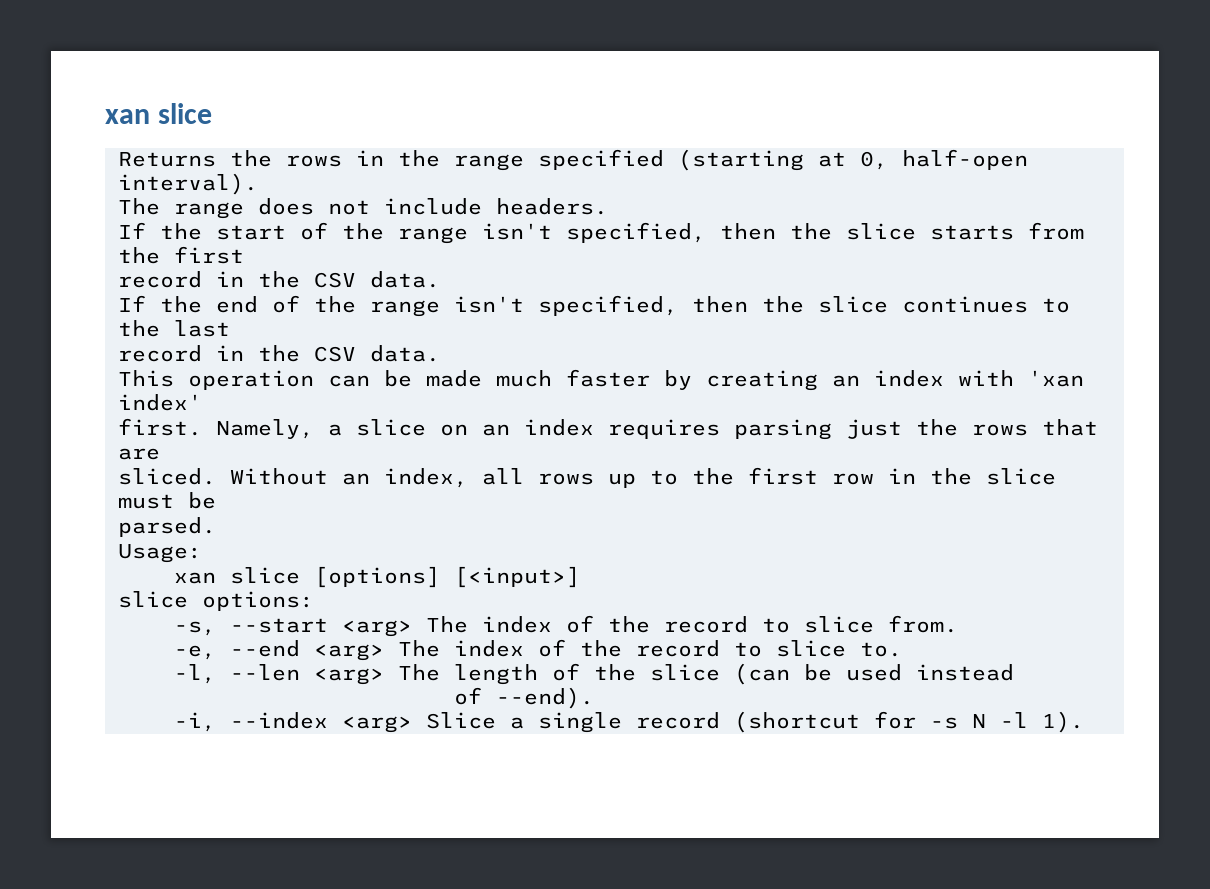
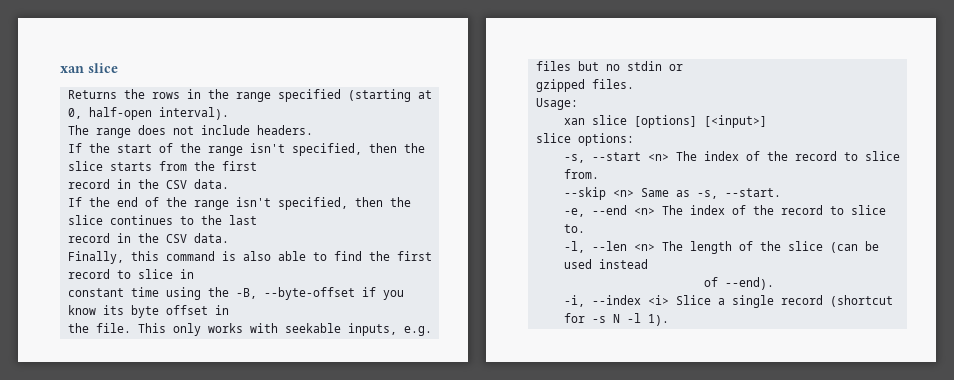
- This operation can be made much faster by creating an index with 'xan index'
- first. Namely, a slice on an index requires parsing just the rows that are
- sliced. Without an index, all rows up to the first row in the slice must be
- parsed.
+ Finally, this command is also able to find the first record to slice in
+ constant time using the -B, --byte-offset if you know its byte offset in
+ the file. This only works with seekable inputs, e.g. files but no stdin or
+ gzipped files.
- -s, --start <arg> The index of the record to slice from.
+ -s, --start <n> The index of the record to slice from.
+ --skip <n> Same as -s, --start.
- -e, --end <arg> The index of the record to slice to.
+ -e, --end <n> The index of the record to slice to.
- -l, --len <arg> The length of the slice (can be used instead
+ -l, --len <n> The length of the slice (can be used instead
- -i, --index <arg> Slice a single record (shortcut for -s N -l 1).
+ -i, --index <i> Slice a single record (shortcut for -s N -l 1).

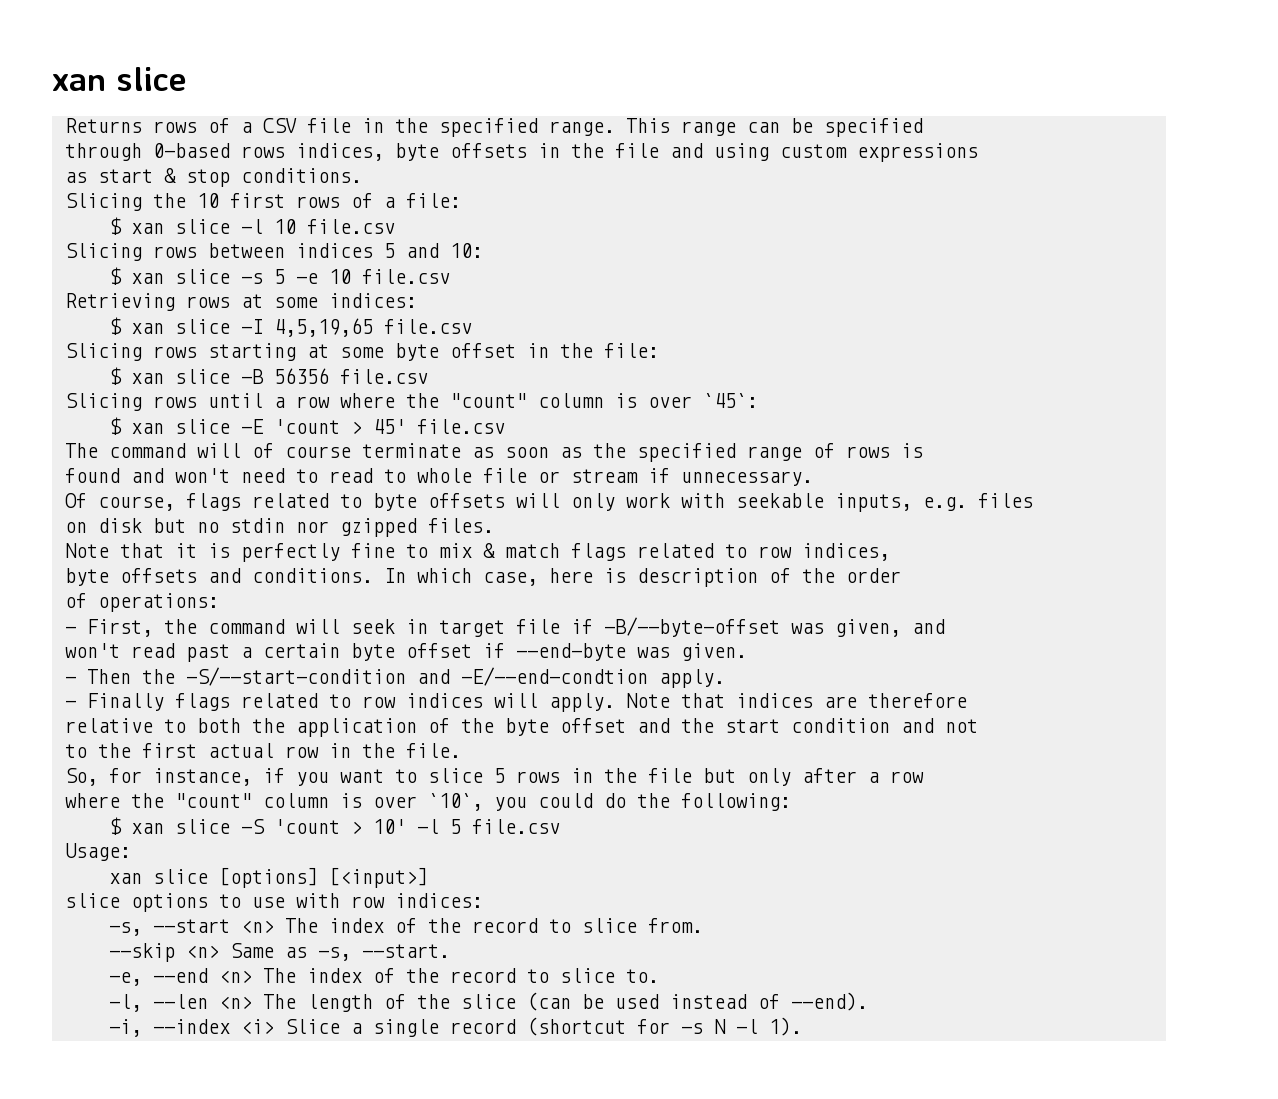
- Returns the rows in the range specified (starting at 0, half-open interval).
- The range does not include headers.
- If the start of the range isn't specified, then the slice starts from the first
- record in the CSV data.
- If the end of the range isn't specified, then the slice continues to the last
- record in the CSV data.
- Finally, this command is also able to find the first record to slice in
- constant time using the -B, --byte-offset if you know its byte offset in
- the file. This only works with seekable inputs, e.g. files but no stdin or
- gzipped files.
+ Returns rows of a CSV file in the specified range. This range can be specified
+ through 0-based rows indices, byte offsets in the file and using custom expressions
+ as start & stop conditions.
+ Slicing the 10 first rows of a file:
+ $ xan slice -l 10 file.csv
+ Slicing rows between indices 5 and 10:
+ $ xan slice -s 5 -e 10 file.csv
+ Retrieving rows at some indices:
+ $ xan slice -I 4,5,19,65 file.csv
+ Slicing rows starting at some byte offset in the file:
+ $ xan slice -B 56356 file.csv
+ Slicing rows until a row where the "count" column is over `45`:
+ $ xan slice -E 'count > 45' file.csv
+ The command will of course terminate as soon as the specified range of rows is
+ found and won't need to read to whole file or stream if unnecessary.
+ Of course, flags related to byte offsets will only work with seekable inputs, e.g. files
+ on disk but no stdin nor gzipped files.
+ Note that it is perfectly fine to mix & match flags related to row indices,
+ byte offsets and conditions. In which case, here is description of the order
+ of operations:
+ - First, the command will seek in target file if -B/--byte-offset was given, and
+ won't read past a certain byte offset if --end-byte was given.
+ - Then the -S/--start-condition and -E/--end-condtion apply.
+ - Finally flags related to row indices will apply. Note that indices are therefore
+ relative to both the application of the byte offset and the start condition and not
+ to the first actual row in the file.
+ So, for instance, if you want to slice 5 rows in the file but only after a row
+ where the "count" column is over `10`, you could do the following:
+ $ xan slice -S 'count > 10' -l 5 file.csv
- slice options:
+ slice options to use with row indices:
- -l, --len <n> The length of the slice (can be used instead
- of --end).
+ -l, --len <n> The length of the slice (can be used instead of --end).

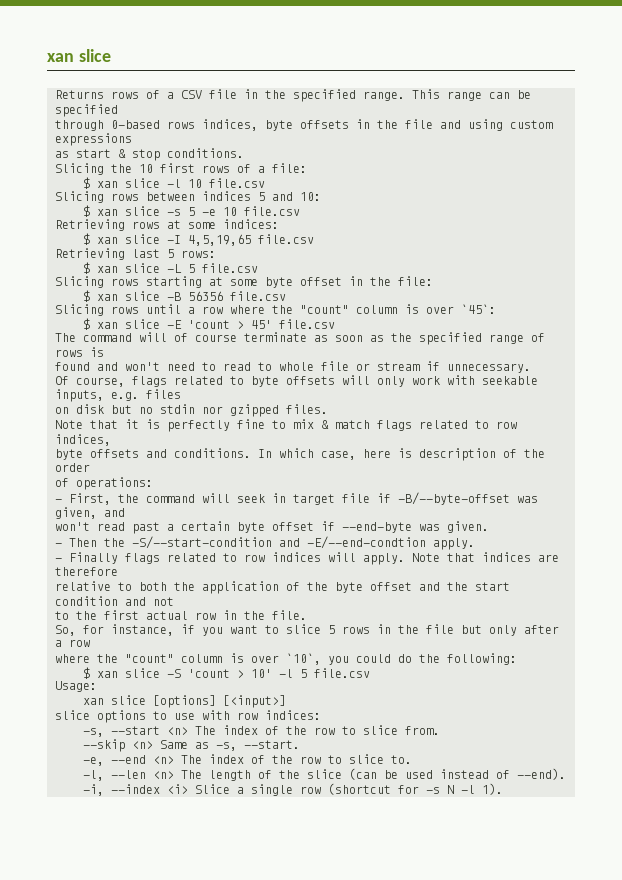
+ Retrieving last 5 rows:
+ $ xan slice -L 5 file.csv
- -s, --start <n> The index of the record to slice from.
+ -s, --start <n> The index of the row to slice from.
- -e, --end <n> The index of the record to slice to.
+ -e, --end <n> The index of the row to slice to.
- -i, --index <i> Slice a single record (shortcut for -s N -l 1).
+ -i, --index <i> Slice a single row (shortcut for -s N -l 1).

